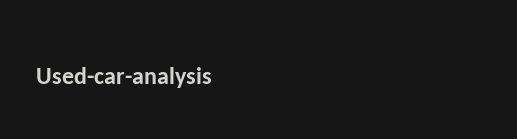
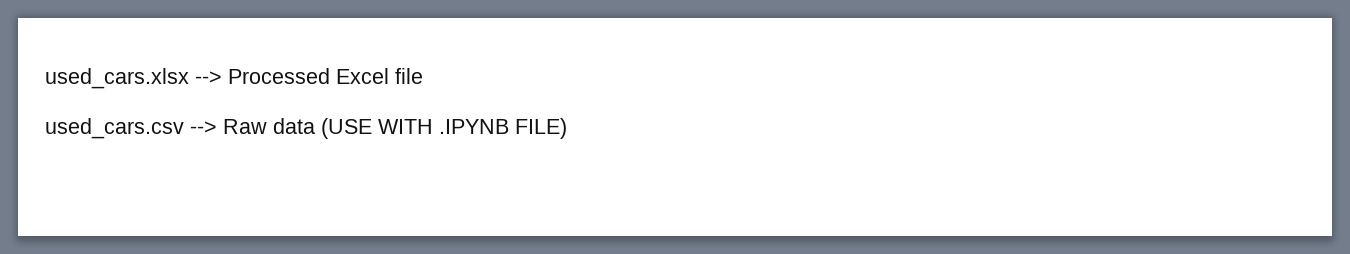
- Used-car-analysis
+ used_cars.xlsx --> Processed Excel file
+ used_cars.csv --> Raw data (USE WITH .IPYNB FILE)

